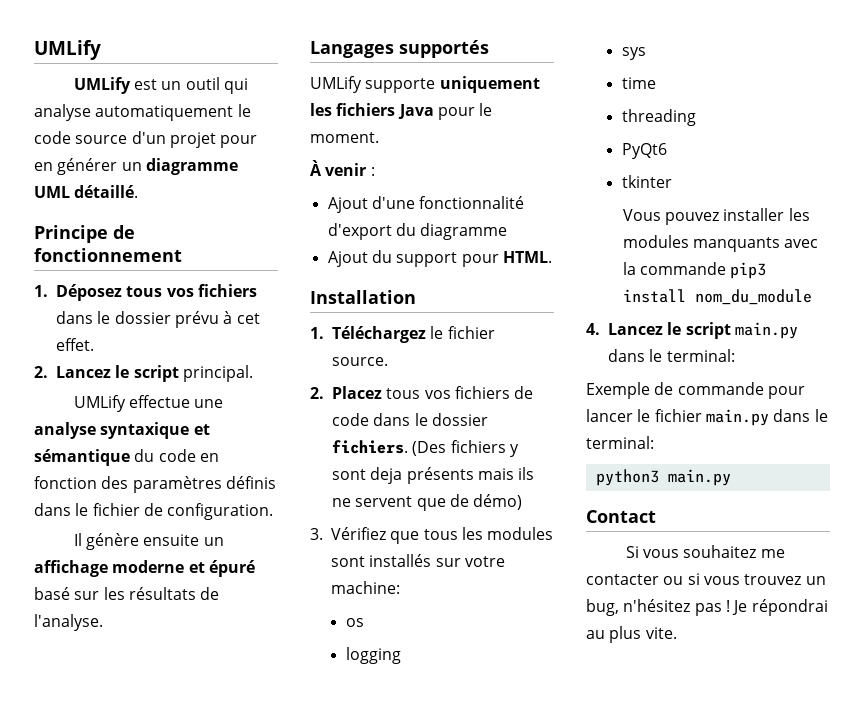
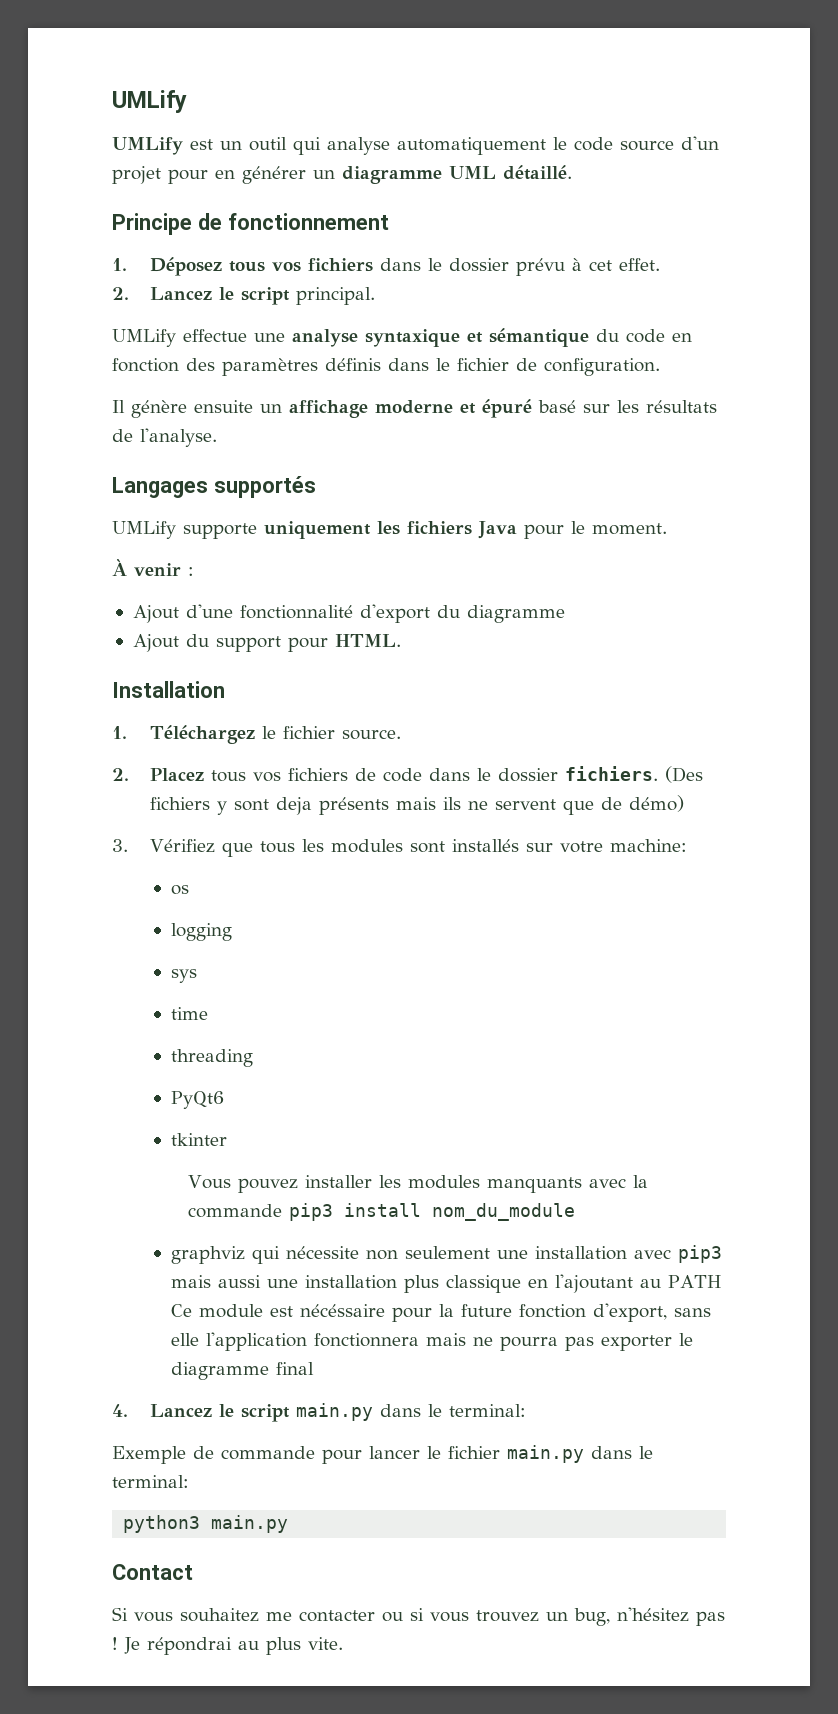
+ graphviz qui nécessite non seulement une installation avec pip3 mais aussi une installation plus classique en l'ajoutant au PATH Ce module est nécéssaire pour la future fonction d'export, sans elle l'application fonctionnera mais ne pourra pas exporter le diagramme final

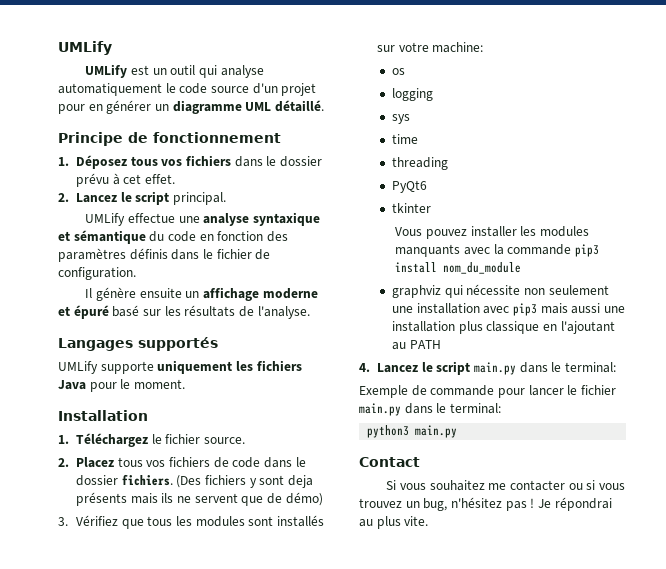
- À venir :
- Ajout d'une fonctionnalité d'export du diagramme
- Ajout du support pour HTML.
- graphviz qui nécessite non seulement une installation avec pip3 mais aussi une installation plus classique en l'ajoutant au PATH Ce module est nécéssaire pour la future fonction d'export, sans elle l'application fonctionnera mais ne pourra pas exporter le diagramme final
+ graphviz qui nécessite non seulement une installation avec pip3 mais aussi une installation plus classique en l'ajoutant au PATH

